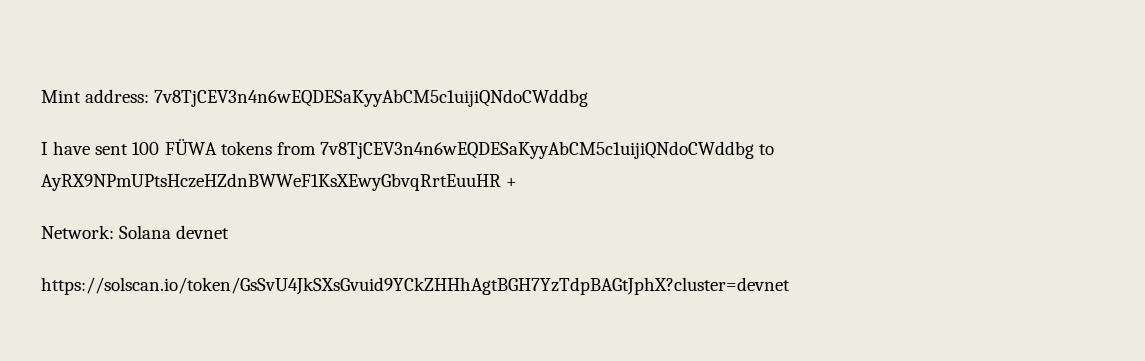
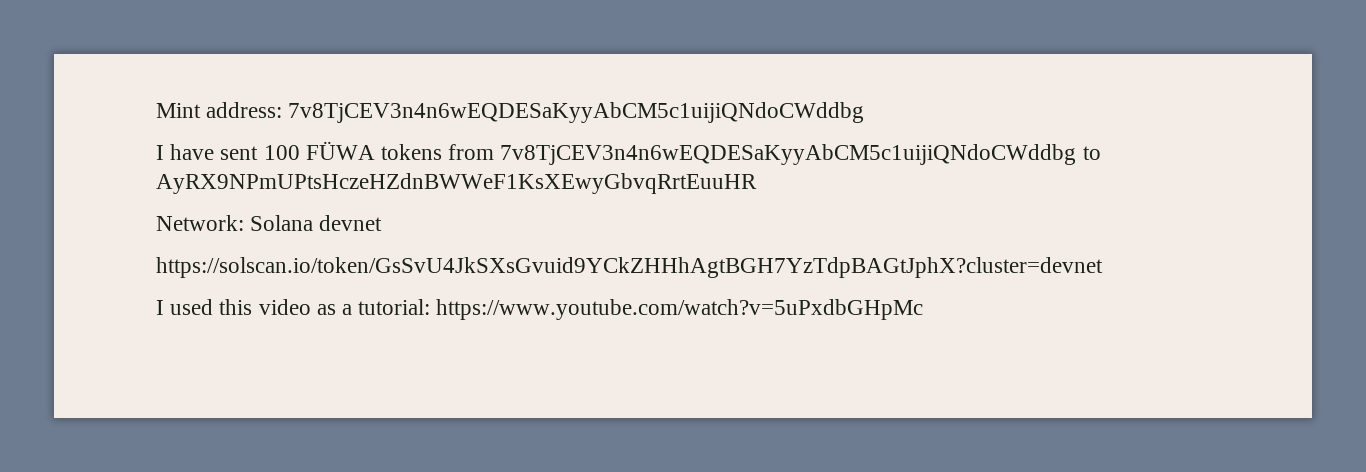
- I have sent 100 FÜWA tokens from 7v8TjCEV3n4n6wEQDESaKyyAbCM5c1uijiQNdoCWddbg to AyRX9NPmUPtsHczeHZdnBWWeF1KsXEwyGbvqRrtEuuHR +
+ I have sent 100 FÜWA tokens from 7v8TjCEV3n4n6wEQDESaKyyAbCM5c1uijiQNdoCWddbg to AyRX9NPmUPtsHczeHZdnBWWeF1KsXEwyGbvqRrtEuuHR
+ I used this video as a tutorial: https://www.youtube.com/watch?v=5uPxdbGHpMc

